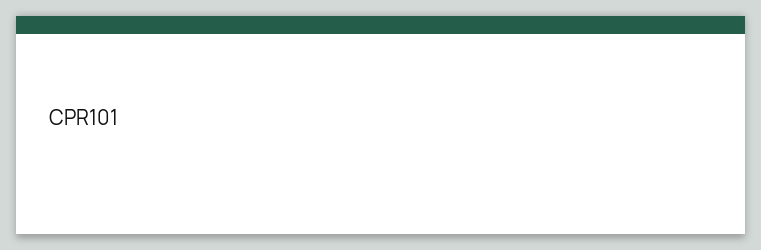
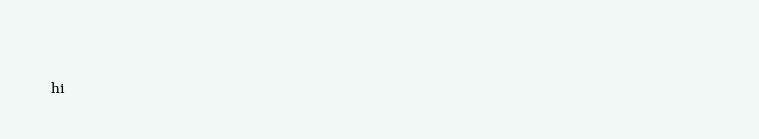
- CPR101
+ hi

